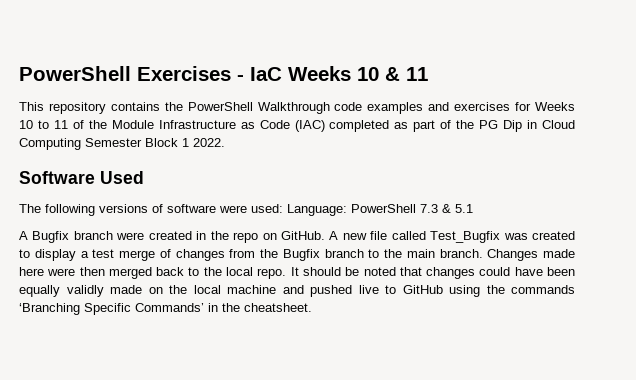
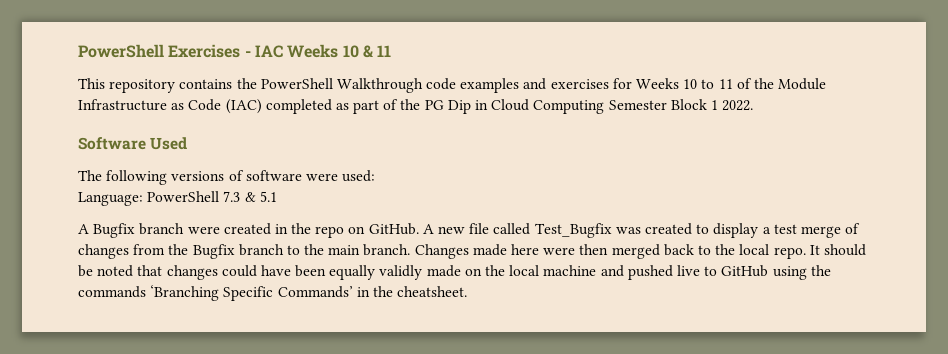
- PowerShell Exercises - IaC Weeks 10 & 11
+ PowerShell Exercises - IAC Weeks 10 & 11
- The following versions of software were used: Language: PowerShell 7.3 & 5.1
+ The following versions of software were used:
+ Language: PowerShell 7.3 & 5.1

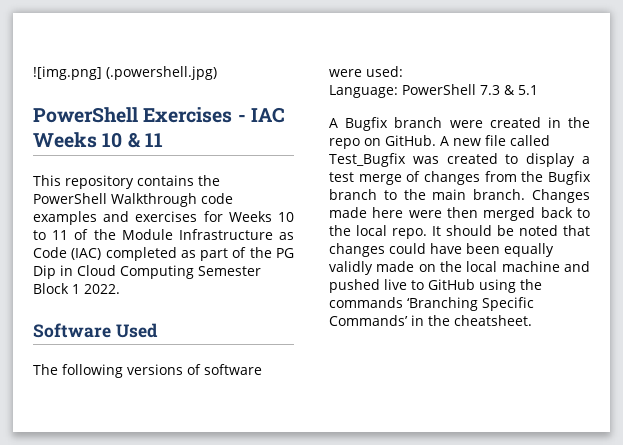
+ ![img.png] (.powershell.jpg)

